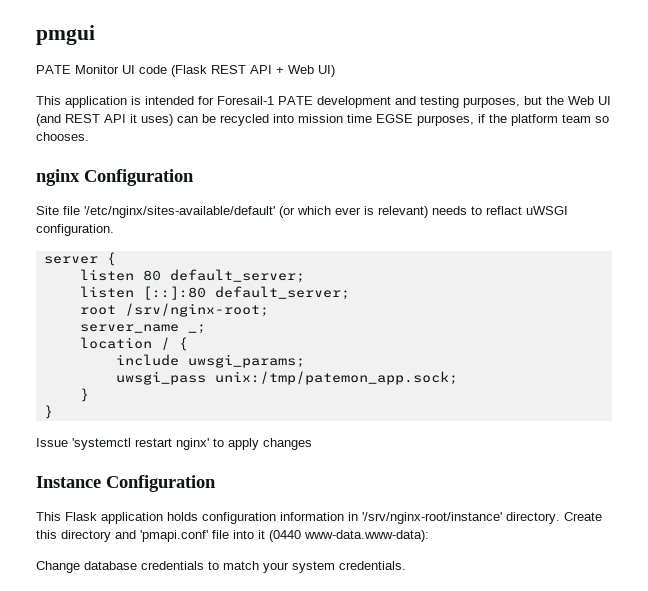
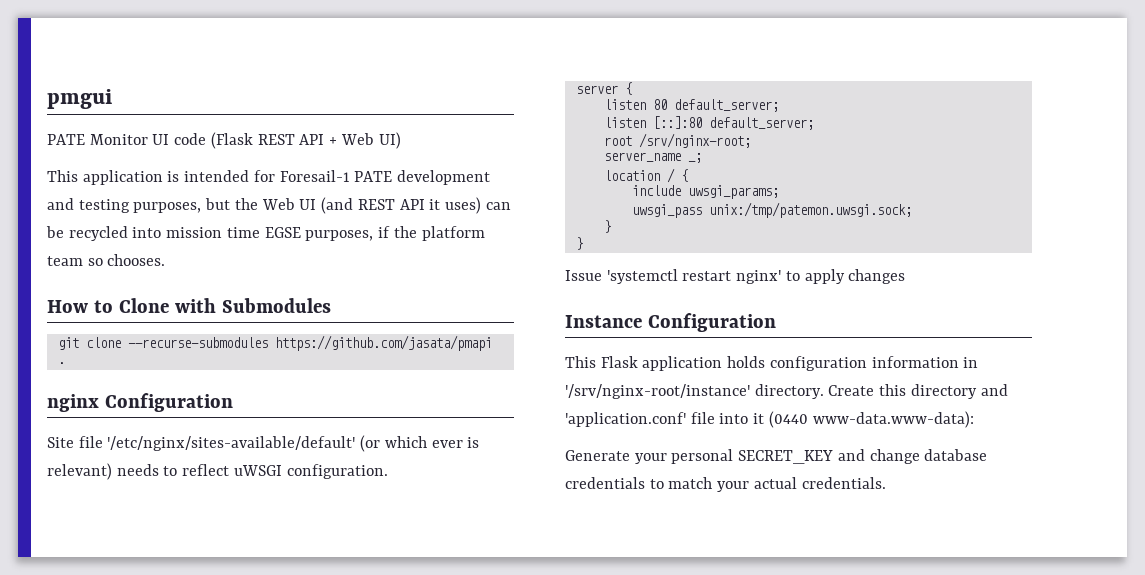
+ How to Clone with Submodules
+ git clone --recurse-submodules https://github.com/jasata/pmapi .
- Site file '/etc/nginx/sites-available/default' (or which ever is relevant) needs to reflact uWSGI configuration.
+ Site file '/etc/nginx/sites-available/default' (or which ever is relevant) needs to reflect uWSGI configuration.
- uwsgi_pass unix:/tmp/patemon_app.sock;
+ uwsgi_pass unix:/tmp/patemon.uwsgi.sock;
- Create this directory and 'pmapi.conf' file into it (0440 www-data.www-data):
+ Create this directory and 'application.conf' file into it (0440 www-data.www-data):
- Change database credentials to match your system credentials.
+ Generate your personal SECRET_KEY and change database credentials to match your actual credentials.

